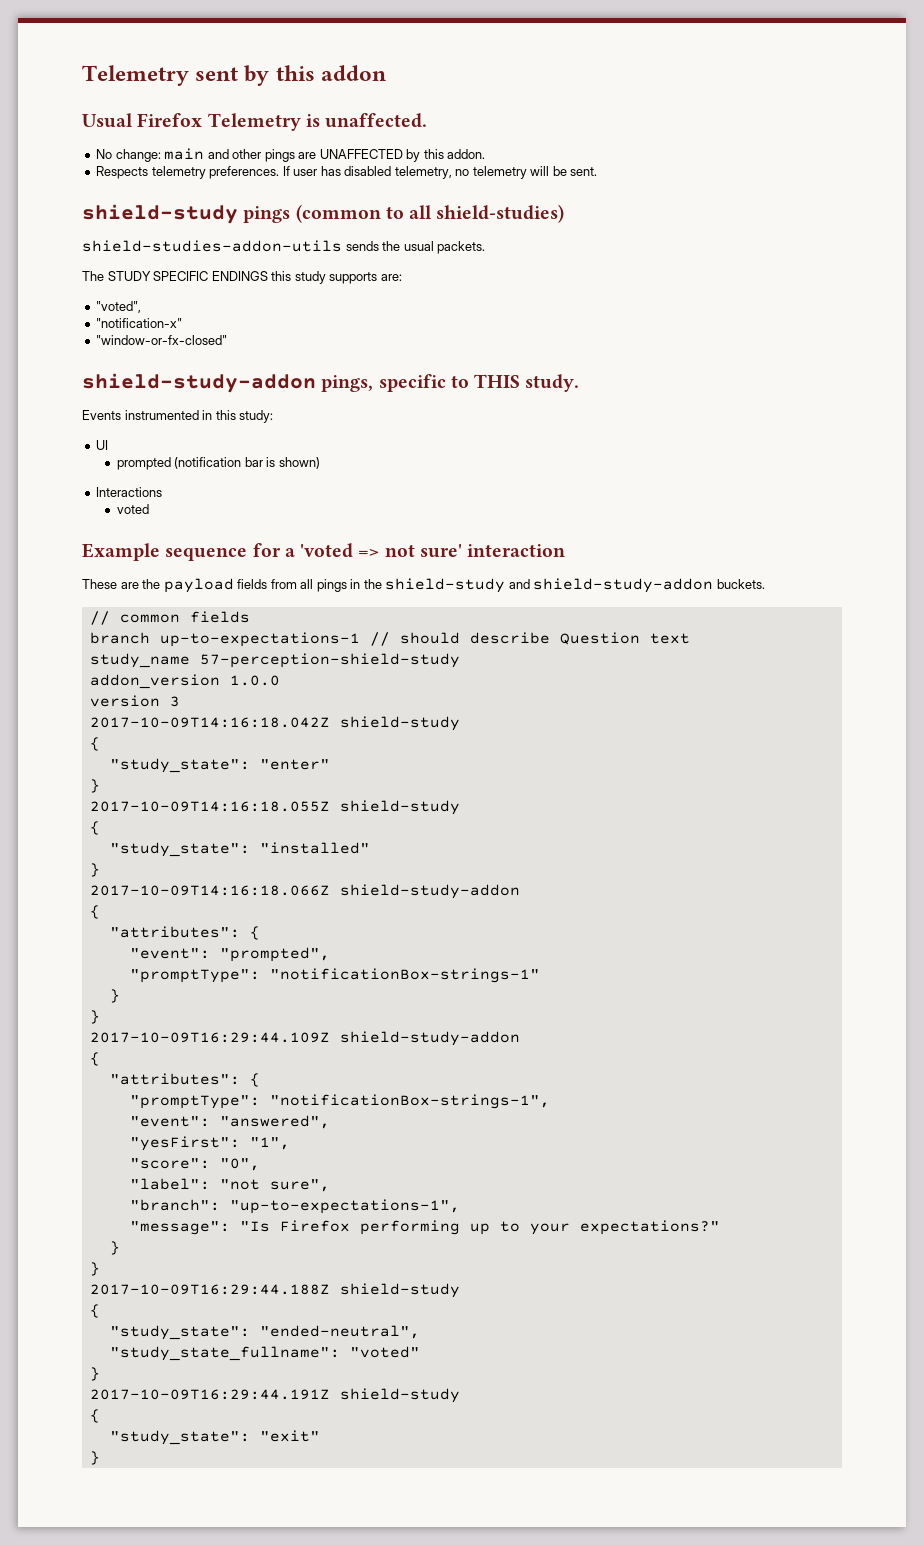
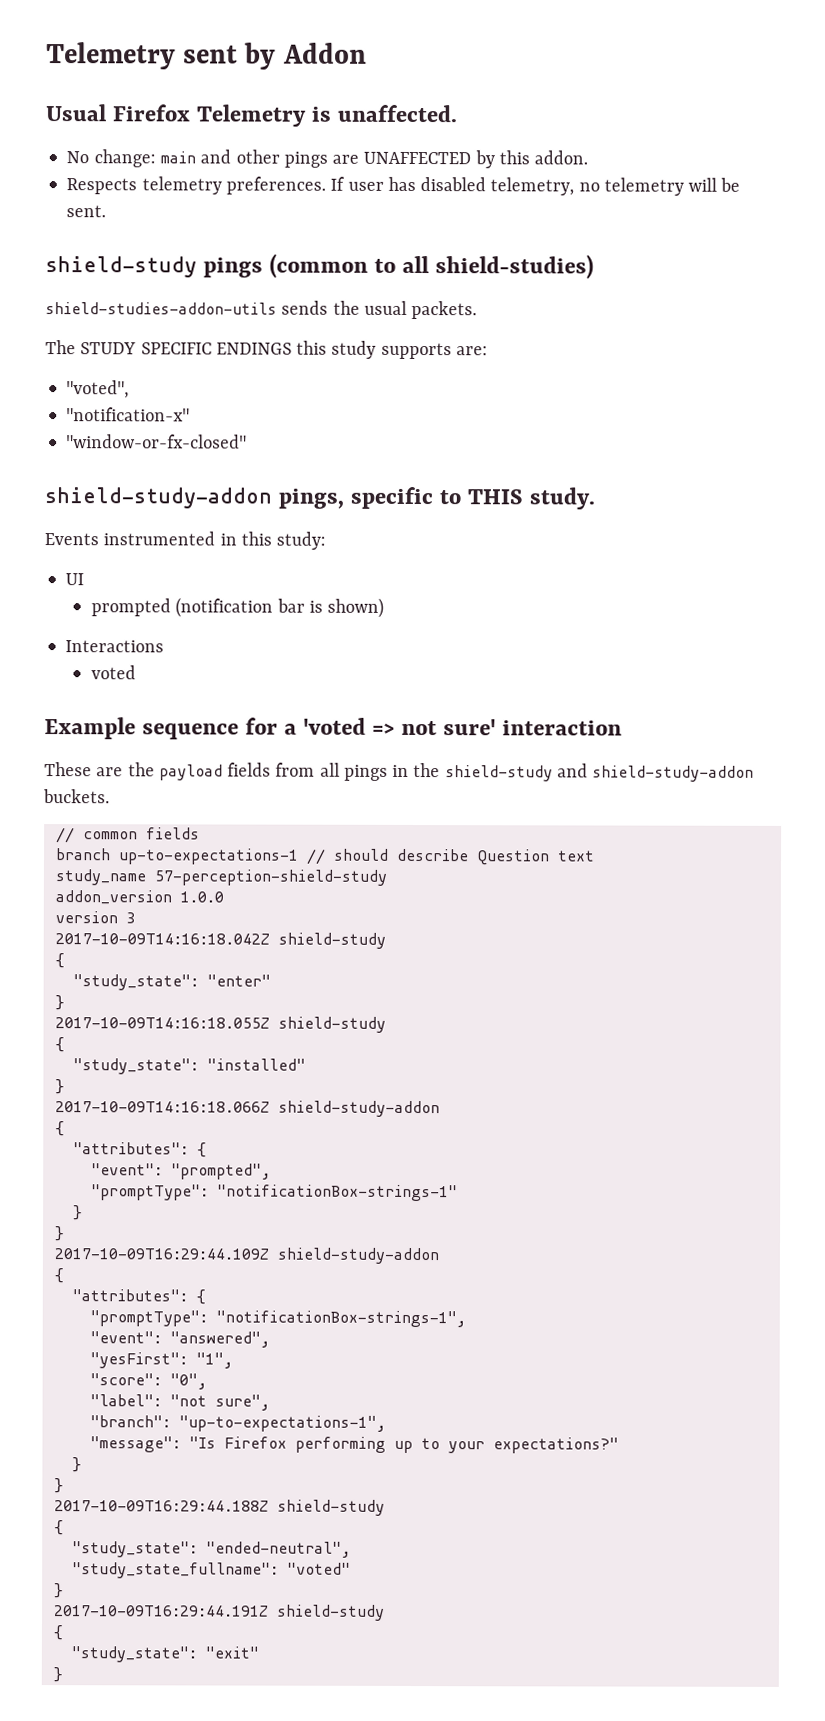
- Telemetry sent by this addon
+ Telemetry sent by Addon

